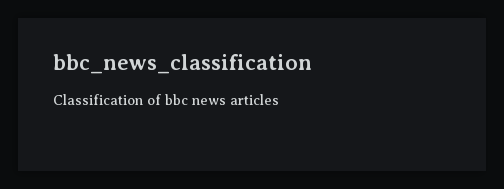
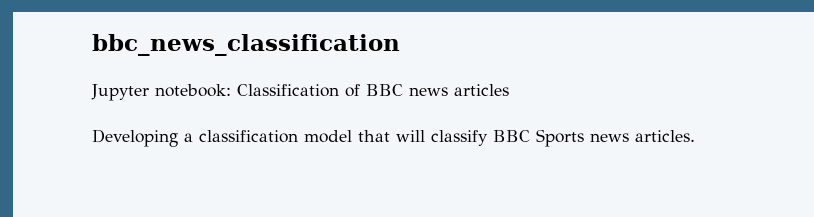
- Classification of bbc news articles
+ Jupyter notebook: Classification of BBC news articles
+ Developing a classification model that will classify BBC Sports news articles.

